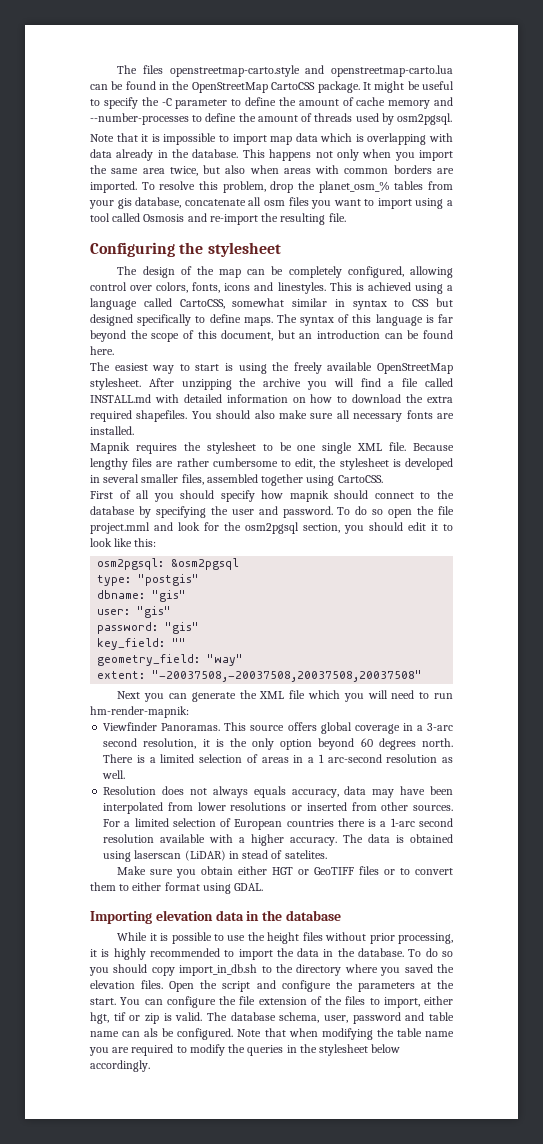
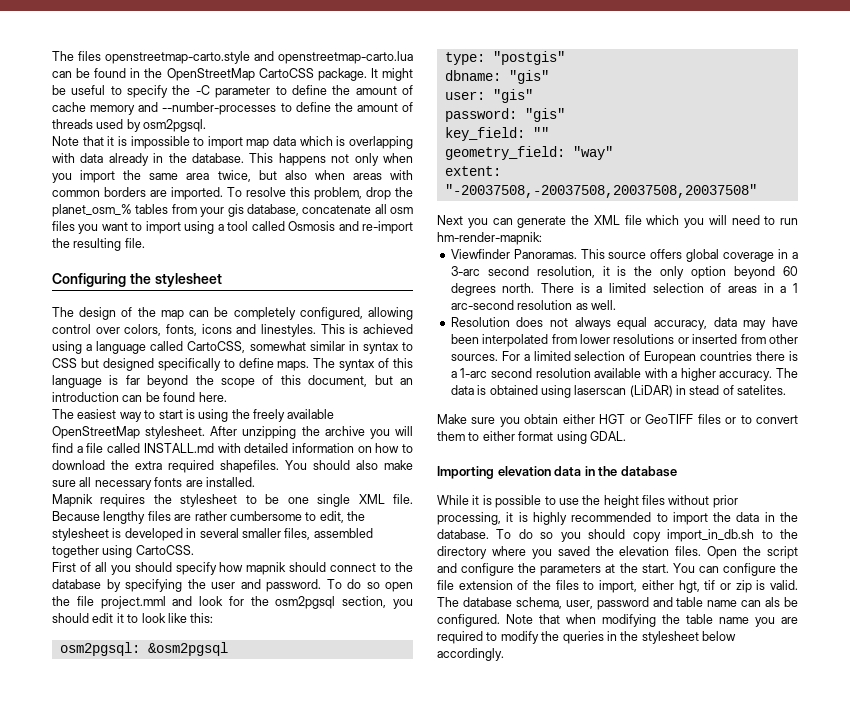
- Resolution does not always equals accuracy, data may have been interpolated from lower resolutions or inserted from other sources.
+ Resolution does not always equal accuracy, data may have been interpolated from lower resolutions or inserted from other sources.

